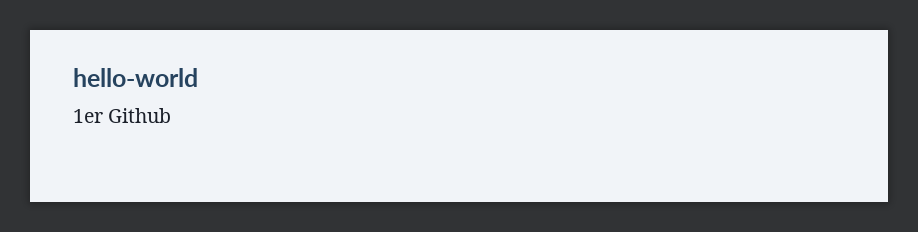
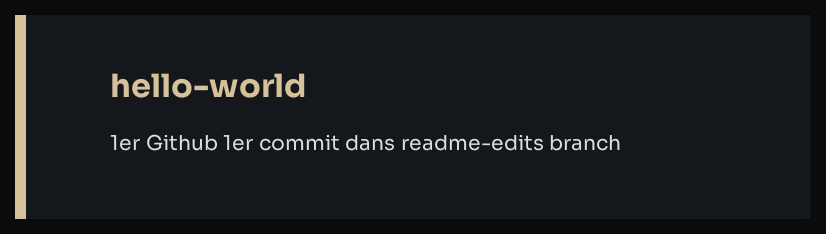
- 1er Github
+ 1er Github 1er commit dans readme-edits branch

